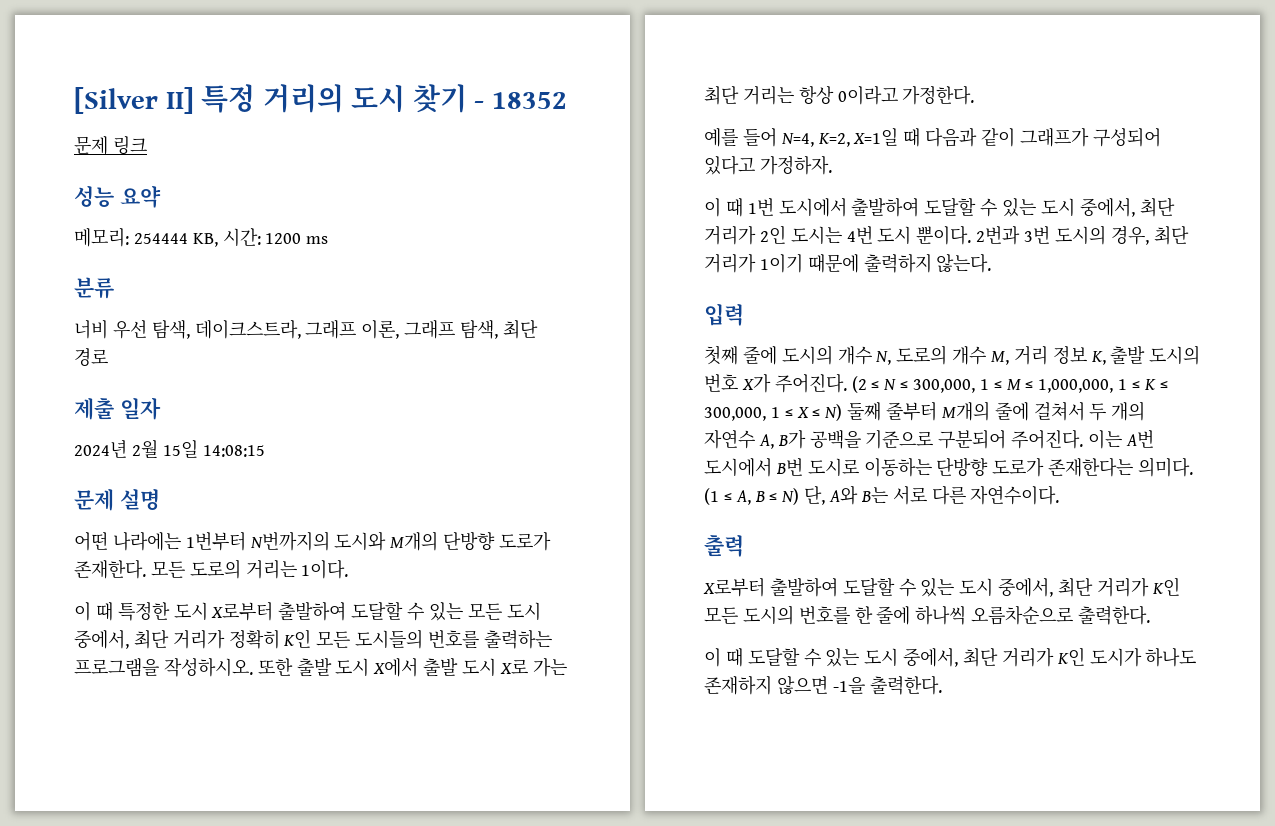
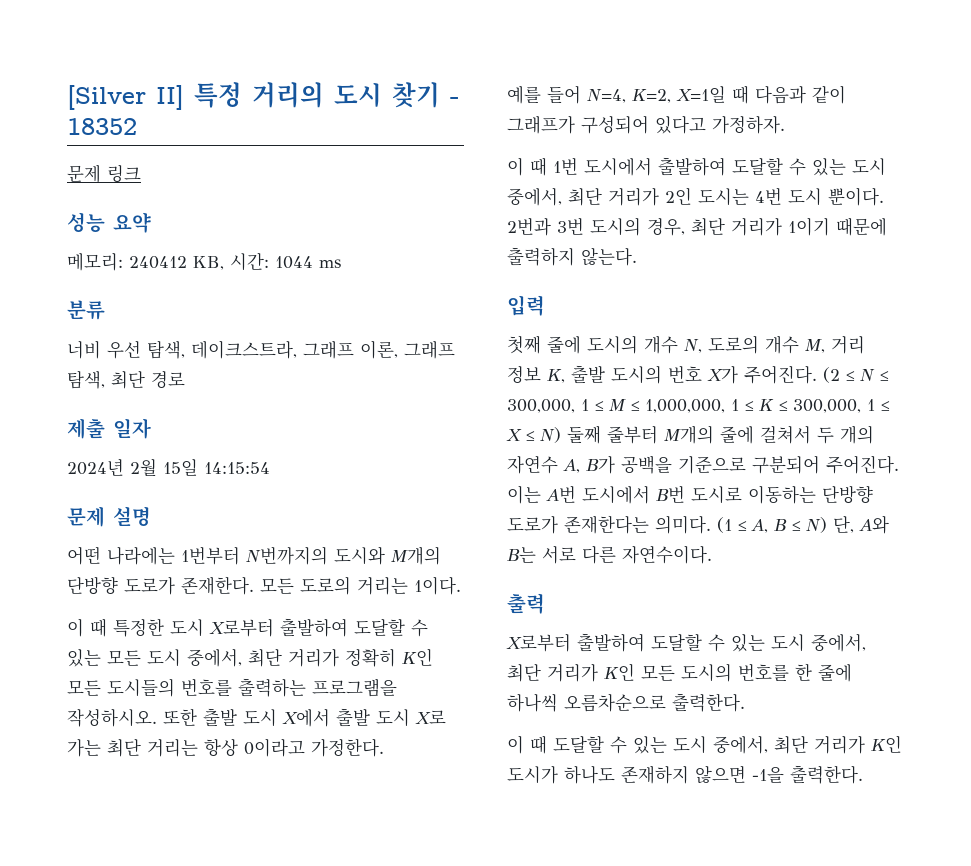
- 메모리: 254444 KB, 시간: 1200 ms
+ 메모리: 240412 KB, 시간: 1044 ms
- 2024년 2월 15일 14:08:15
+ 2024년 2월 15일 14:15:54

